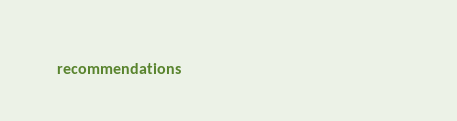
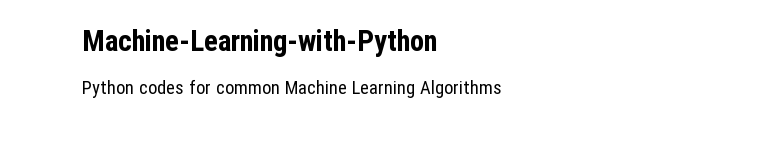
- recommendations
+ Machine-Learning-with-Python
+ Python codes for common Machine Learning Algorithms

